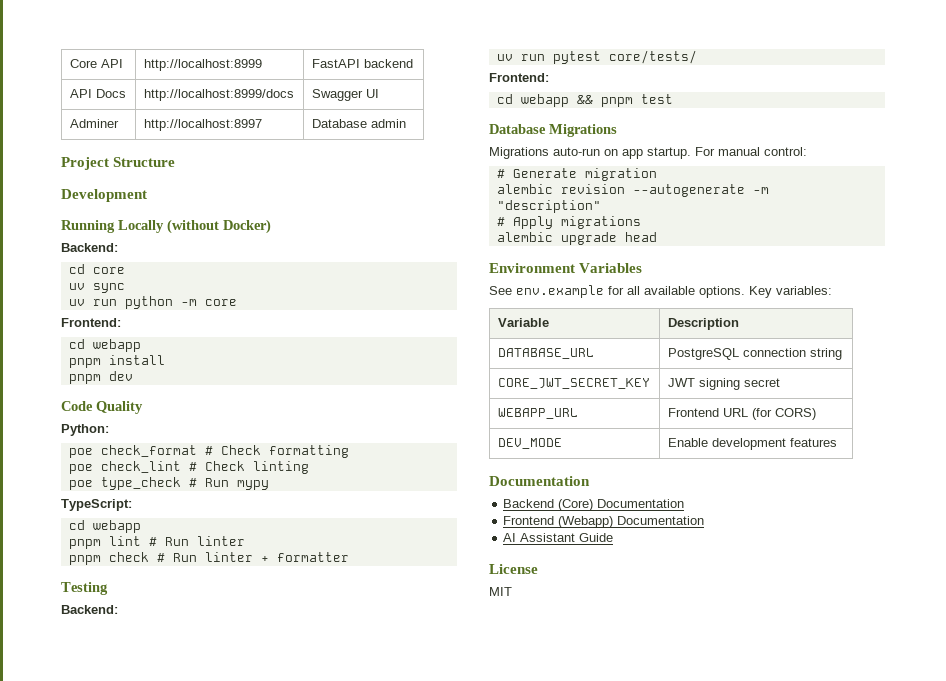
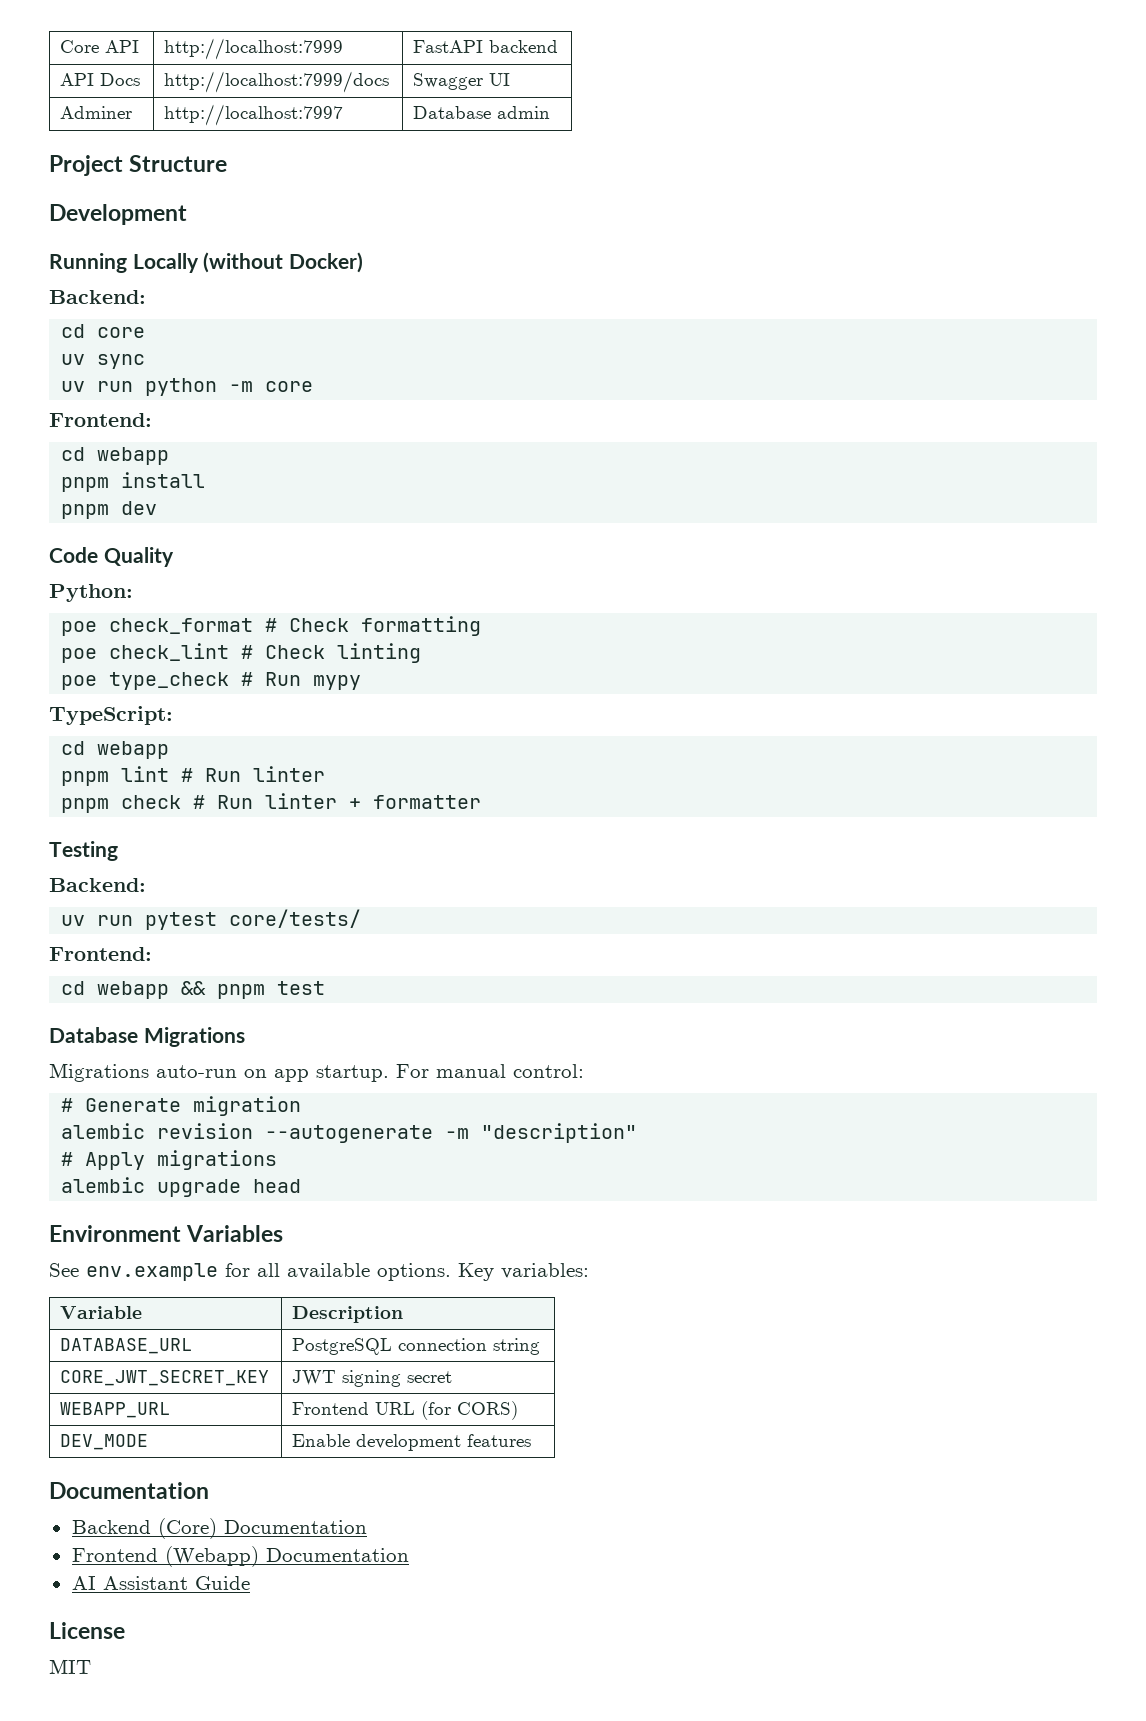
- Core API | http://localhost:8999 | FastAPI backend
+ Core API | http://localhost:7999 | FastAPI backend
- API Docs | http://localhost:8999/docs | Swagger UI
+ API Docs | http://localhost:7999/docs | Swagger UI
- Adminer | http://localhost:8997 | Database admin
+ Adminer | http://localhost:7997 | Database admin

